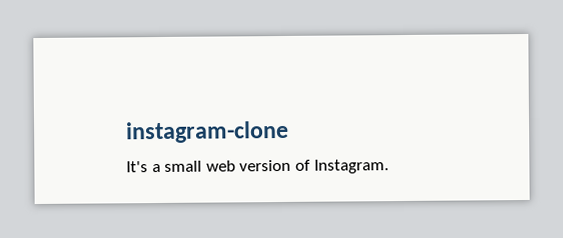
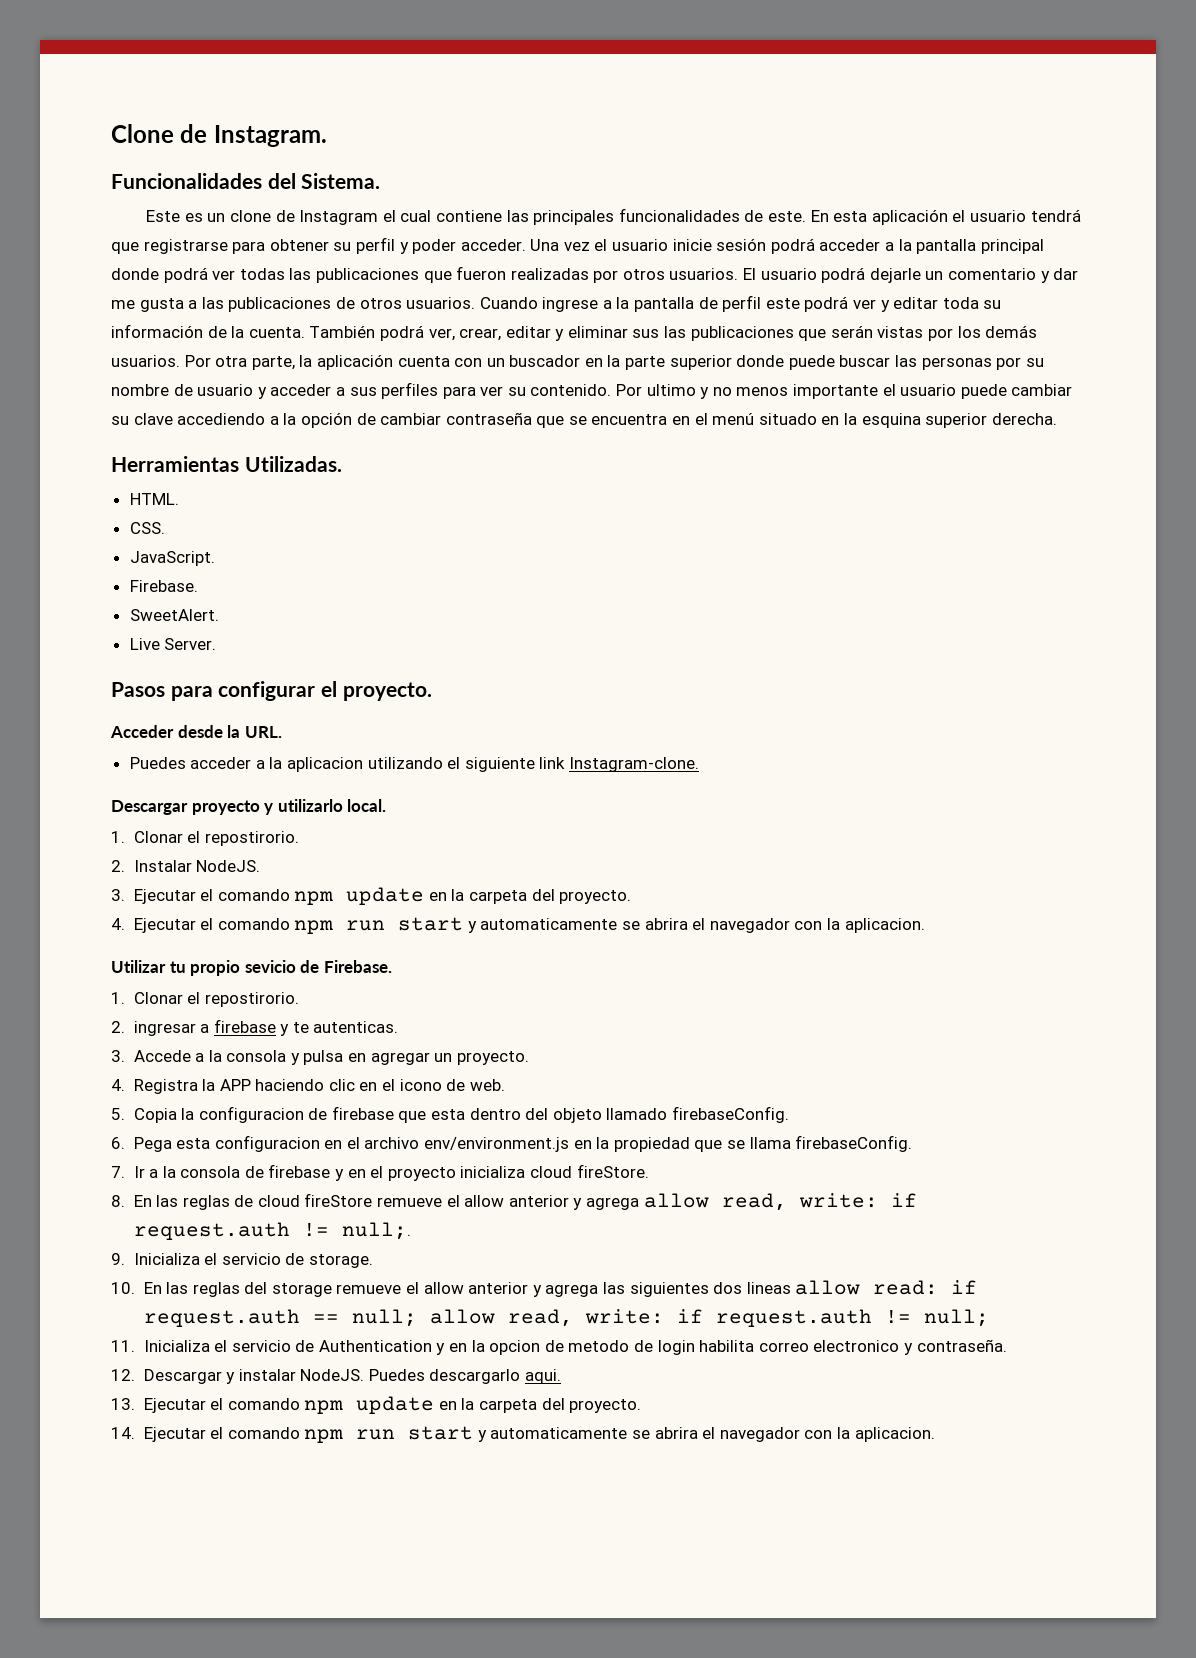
- instagram-clone
- It's a small web version of Instagram.
+ Clone de Instagram.
+ Funcionalidades del Sistema.
+ Este es un clone de Instagram el cual contiene las principales funcionalidades de este. En esta aplicación el usuario tendrá que registrarse para obtener su perfil y poder acceder. Una vez el usuario inicie sesión podrá acceder a la pantalla principal donde podrá ver todas las publicaciones que fueron realizadas por otros usuarios. El usuario podrá dejarle un comentario y dar me gusta a las publicaciones de otros usuarios. Cuando ingrese a la pantalla de perfil este podrá ver y editar toda su información de la cuenta. También podrá ver, crear, editar y eliminar sus las publicaciones que serán vistas por los demás usuarios. Por otra parte, la aplicación cuenta con un buscador en la parte superior donde puede buscar las personas por su nombre de usuario y acceder a sus perfiles para ver su contenido. Por ultimo y no menos importante el usuario puede cambiar su clave accediendo a la opción de cambiar contraseña que se encuentra en el menú situado en la esquina superior derecha.
+ Herramientas Utilizadas.
+ HTML.
+ CSS.
+ JavaScript.
+ Firebase.
+ SweetAlert.
+ Live Server.
+ Pasos para configurar el proyecto.
+ Acceder desde la URL.
+ Puedes acceder a la aplicacion utilizando el siguiente link Instagram-clone.
+ Descargar proyecto y utilizarlo local.
+ 1. Clonar el repostirorio.
+ 2. Instalar NodeJS.
+ 3. Ejecutar el comando npm update en la carpeta del proyecto.
+ 4. Ejecutar el comando npm run start y automaticamente se abrira el navegador con la aplicacion.
+ Utilizar tu propio sevicio de Firebase.
+ 1. Clonar el repostirorio.
+ 2. ingresar a firebase y te autenticas.
+ 3. Accede a la consola y pulsa en agregar un proyecto.
+ 4. Registra la APP haciendo clic en el icono de web.
+ 5. Copia la configuracion de firebase que esta dentro del objeto llamado firebaseConfig.
+ 6. Pega esta configuracion en el archivo env/environment.js en la propiedad que se llama firebaseConfig.
+ 7. Ir a la consola de firebase y en el proyecto inicializa cloud fireStore.
+ 8. En las reglas de cloud fireStore remueve el allow anterior y agrega allow read, write: if request.auth != null;.
+ 9. Inicializa el servicio de storage.
+ 10. En las reglas del storage remueve el allow anterior y agrega las siguientes dos lineas allow read: if request.auth == null; allow read, write: if request.auth != null;
+ 11. Inicializa el servicio de Authentication y en la opcion de metodo de login habilita correo electronico y contraseña.
+ 12. Descargar y instalar NodeJS. Puedes descargarlo aqui.
+ 13. Ejecutar el comando npm update en la carpeta del proyecto.
+ 14. Ejecutar el comando npm run start y automaticamente se abrira el navegador con la aplicacion.

